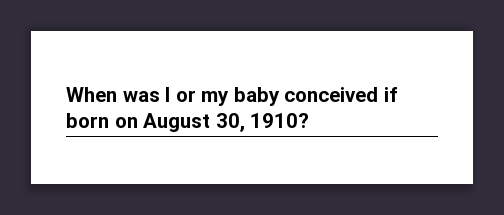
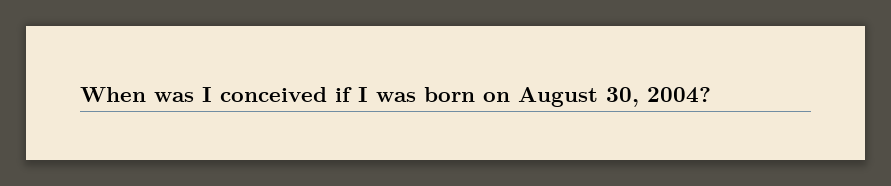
- When was I or my baby conceived if born on August 30, 1910?
+ When was I conceived if I was born on August 30, 2004?

